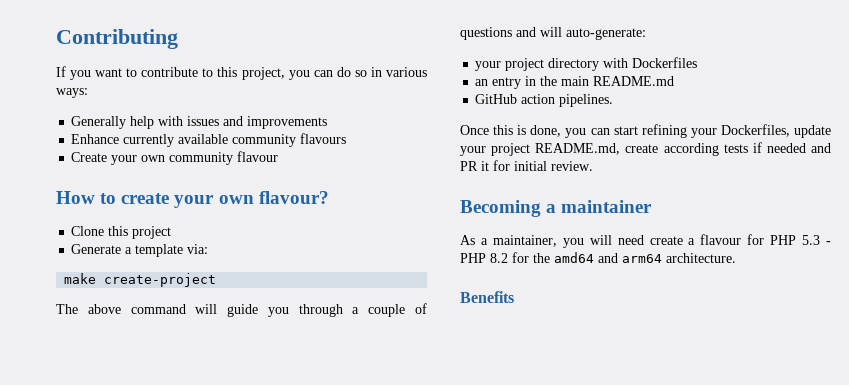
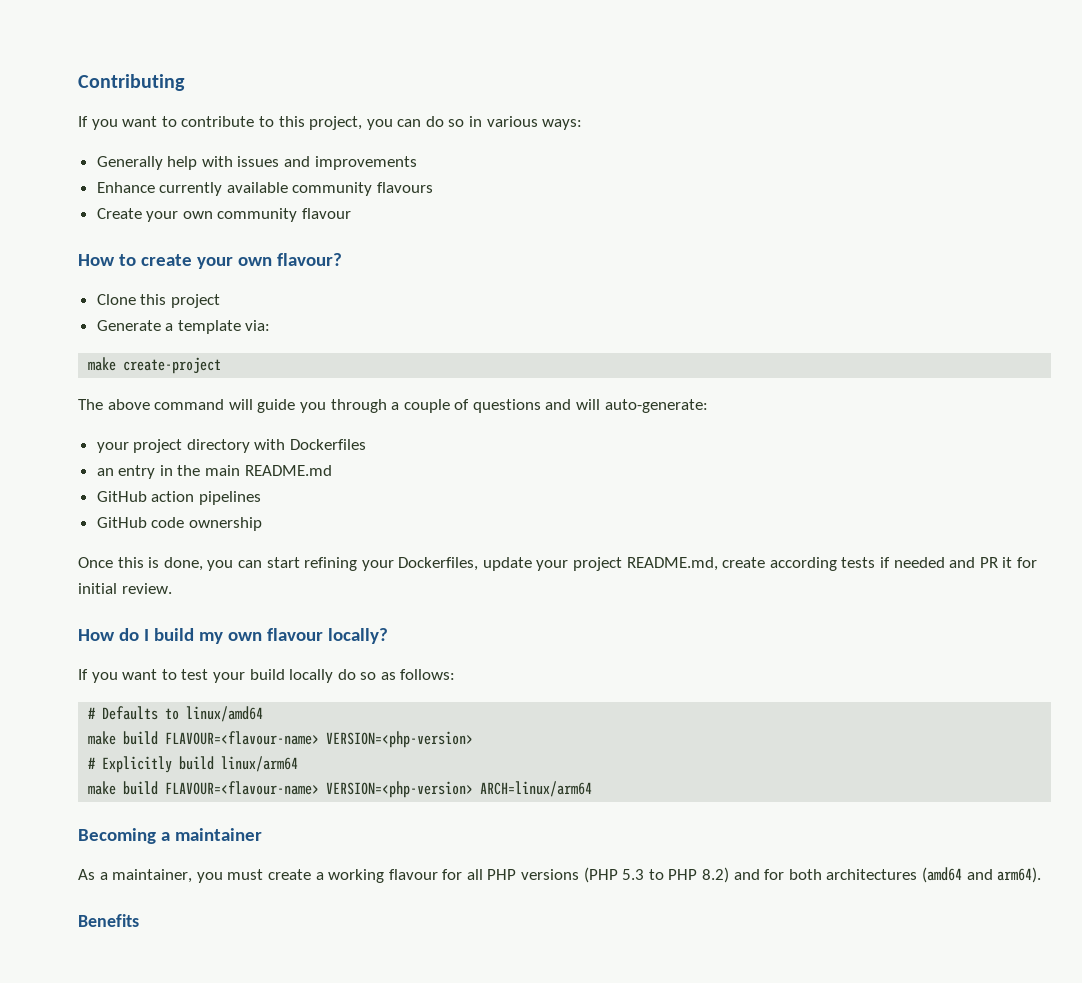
- GitHub action pipelines.
+ GitHub action pipelines
+ GitHub code ownership
+ How do I build my own flavour locally?
+ If you want to test your build locally do so as follows:
+ # Defaults to linux/amd64
+ make build FLAVOUR=<flavour-name> VERSION=<php-version>
+ # Explicitly build linux/arm64
+ make build FLAVOUR=<flavour-name> VERSION=<php-version> ARCH=linux/arm64
- As a maintainer, you will need create a flavour for PHP 5.3 - PHP 8.2 for the amd64 and arm64 architecture.
+ As a maintainer, you must create a working flavour for all PHP versions (PHP 5.3 to PHP 8.2) and for both architectures (amd64 and arm64).

